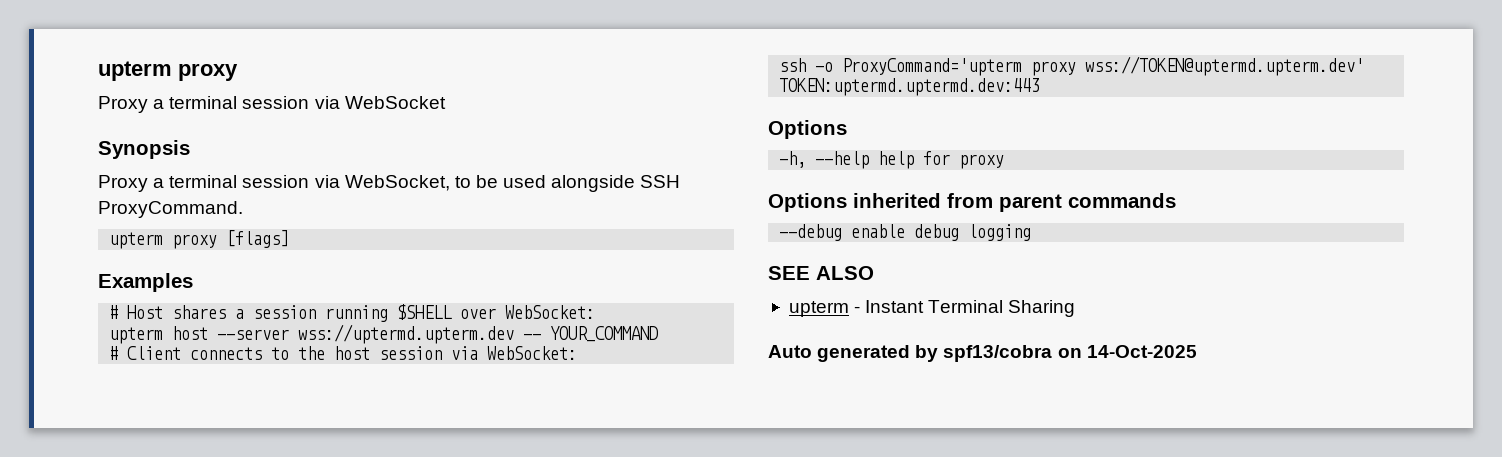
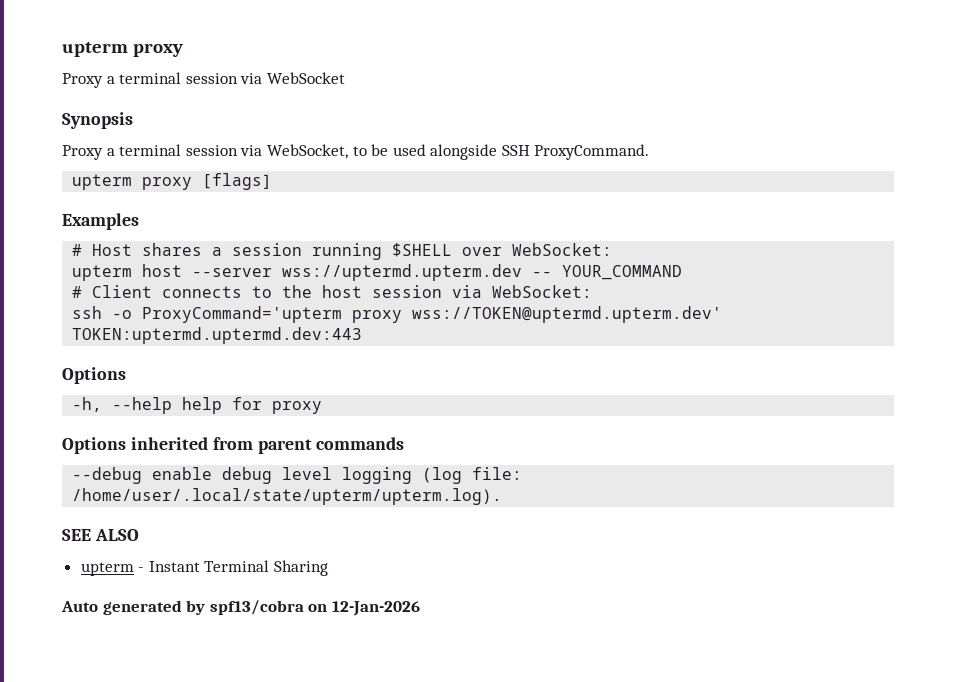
- --debug enable debug logging
+ --debug enable debug level logging (log file: /home/user/.local/state/upterm/upterm.log).
- Auto generated by spf13/cobra on 14-Oct-2025
+ Auto generated by spf13/cobra on 12-Jan-2026

